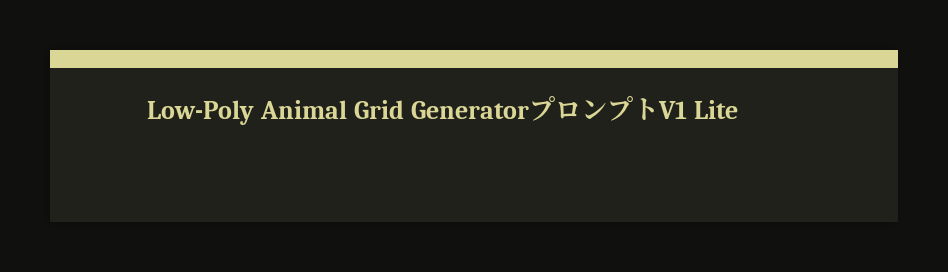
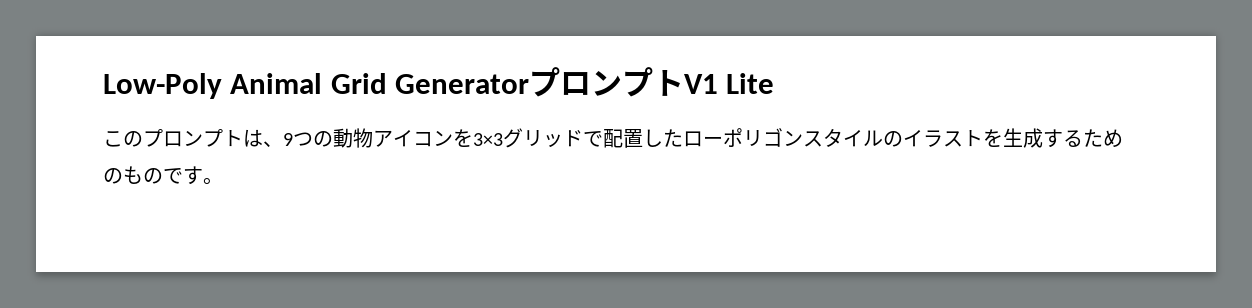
+ このプロンプトは、9つの動物アイコンを3×3グリッドで配置したローポリゴンスタイルのイラストを生成するためのものです。

